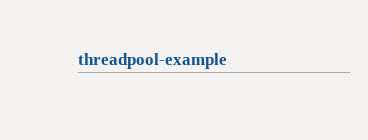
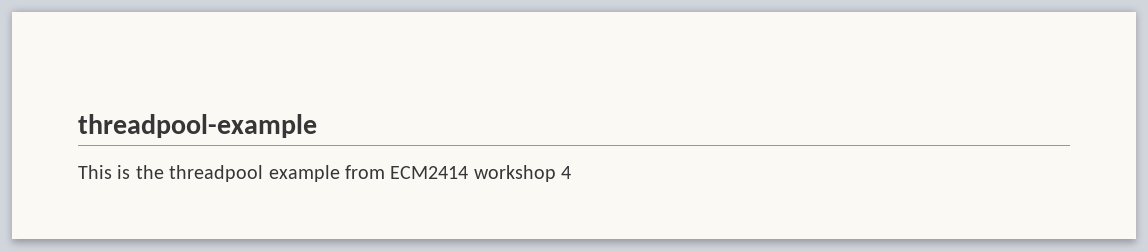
+ This is the threadpool example from ECM2414 workshop 4

